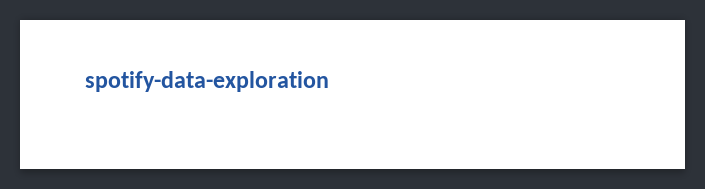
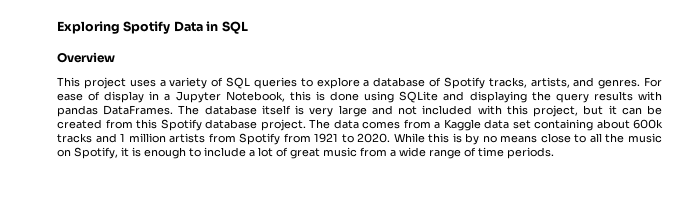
- spotify-data-exploration
+ Exploring Spotify Data in SQL
+ Overview
+ This project uses a variety of SQL queries to explore a database of Spotify tracks, artists, and genres. For ease of display in a Jupyter Notebook, this is done using SQLite and displaying the query results with pandas DataFrames. The database itself is very large and not included with this project, but it can be created from this Spotify database project. The data comes from a Kaggle data set containing about 600k tracks and 1 million artists from Spotify from 1921 to 2020. While this is by no means close to all the music on Spotify, it is enough to include a lot of great music from a wide range of time periods.

